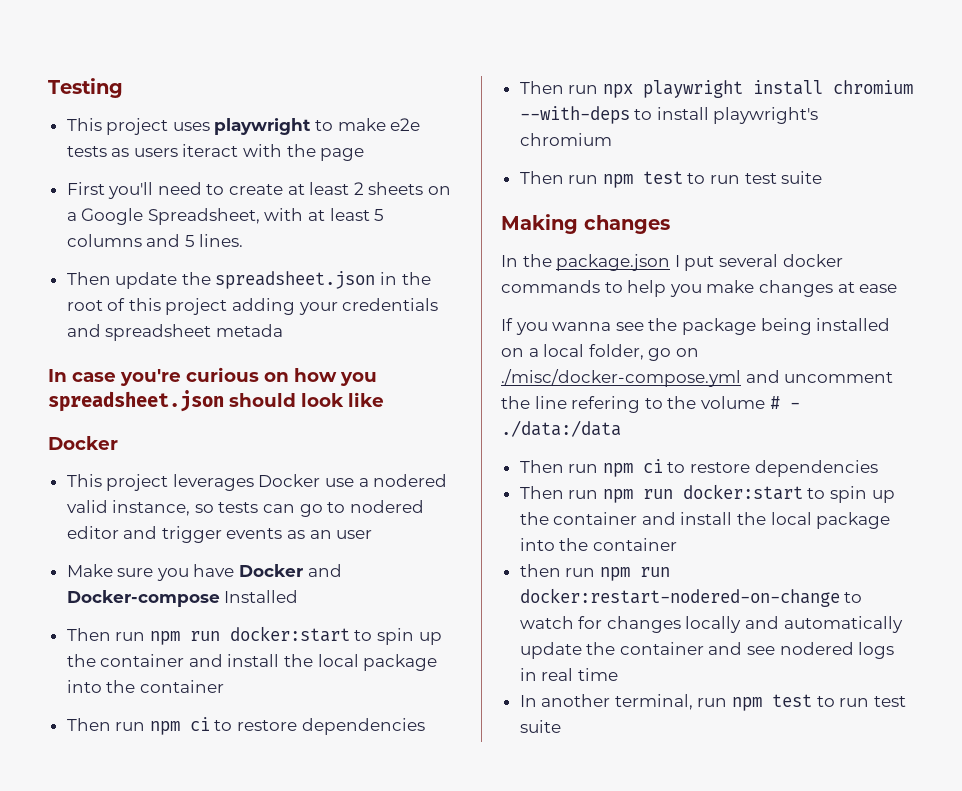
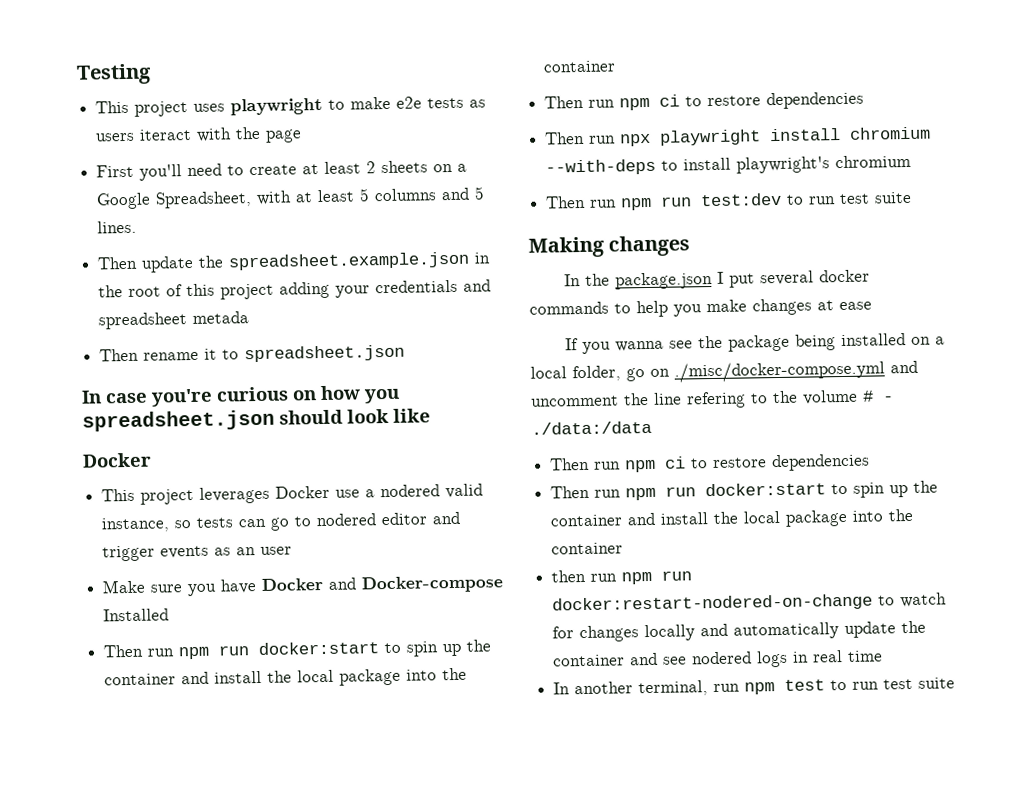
- Then update the spreadsheet.json in the root of this project adding your credentials and spreadsheet metada
+ Then update the spreadsheet.example.json in the root of this project adding your credentials and spreadsheet metada
+ Then rename it to spreadsheet.json
- Then run npm test to run test suite
+ Then run npm run test:dev to run test suite

